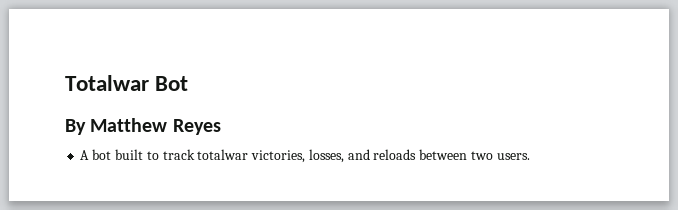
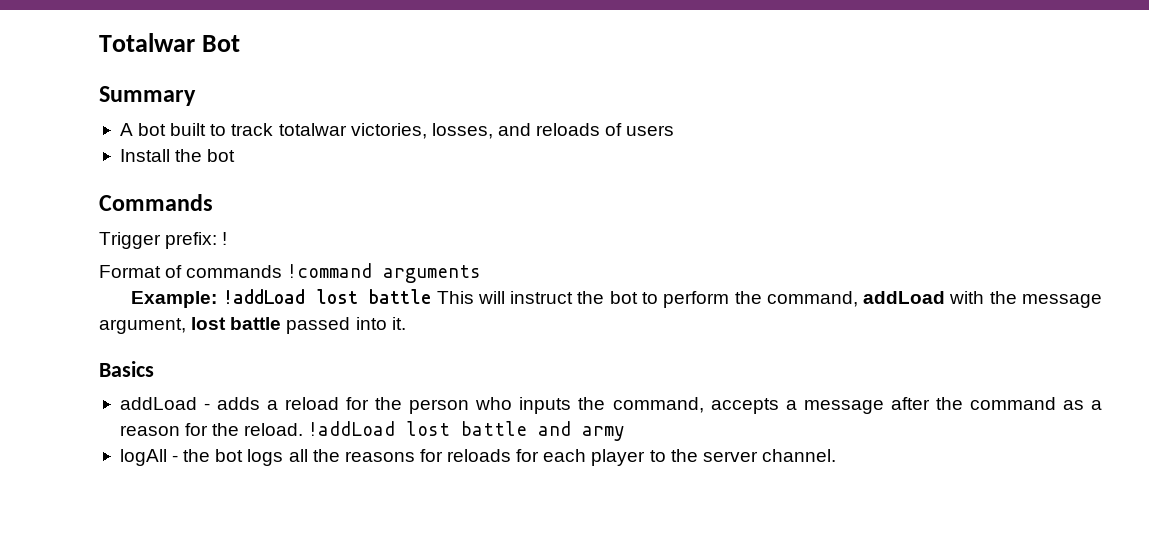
- By Matthew Reyes
+ Summary
- A bot built to track totalwar victories, losses, and reloads between two users.
+ A bot built to track totalwar victories, losses, and reloads of users
+ Install the bot
+ Commands
+ Trigger prefix: !
+ Format of commands !command arguments
+ Example: !addLoad lost battle This will instruct the bot to perform the command, addLoad with the message argument, lost battle passed into it.
+ Basics
+ addLoad - adds a reload for the person who inputs the command, accepts a message after the command as a reason for the reload. !addLoad lost battle and army
+ logAll - the bot logs all the reasons for reloads for each player to the server channel.

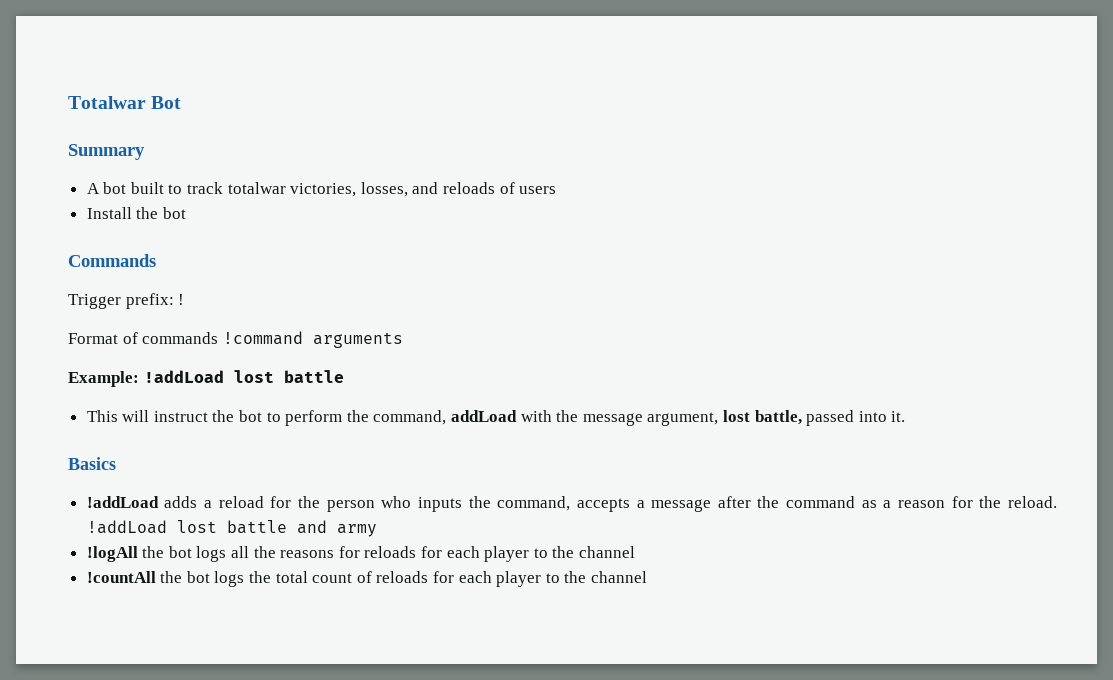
- Example: !addLoad lost battle This will instruct the bot to perform the command, addLoad with the message argument, lost battle passed into it.
+ Example: !addLoad lost battle
+ This will instruct the bot to perform the command, addLoad with the message argument, lost battle, passed into it.
- addLoad - adds a reload for the person who inputs the command, accepts a message after the command as a reason for the reload.
+ !addLoad adds a reload for the person who inputs the command, accepts a message after the command as a reason for the reload.
- logAll - the bot logs all the reasons for reloads for each player to the server channel.
+ !logAll the bot logs all the reasons for reloads for each player to the channel
+ !countAll the bot logs the total count of reloads for each player to the channel

